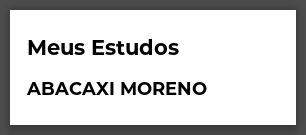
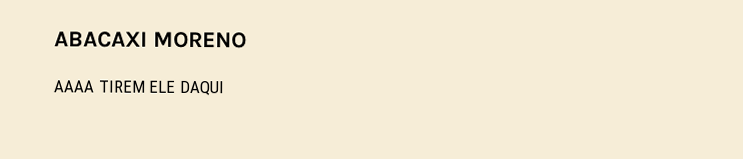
- Meus Estudos
+ AAAA TIREM ELE DAQUI

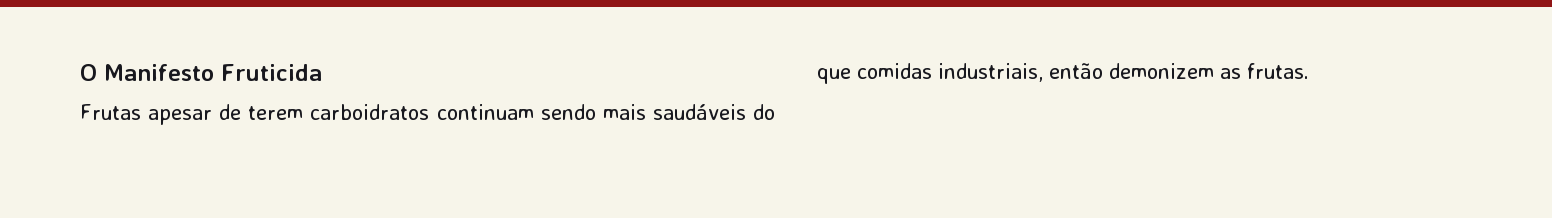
- ABACAXI MORENO
- AAAA TIREM ELE DAQUI
+ O Manifesto Fruticida
+ Frutas apesar de terem carboidratos continuam sendo mais saudáveis do que comidas industriais, então demonizem as frutas.

